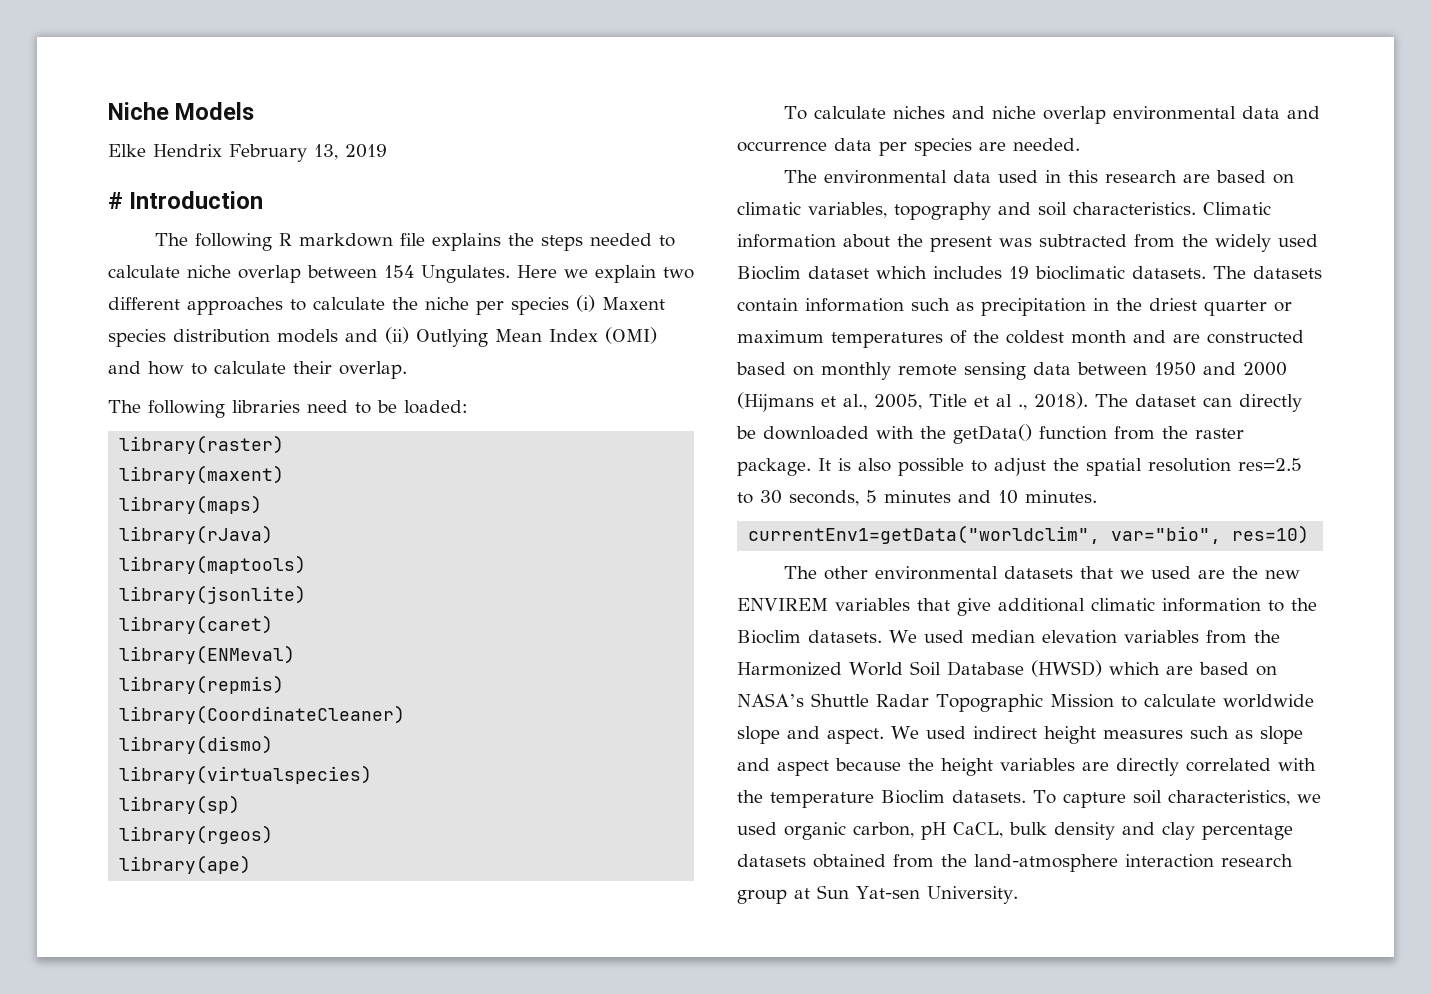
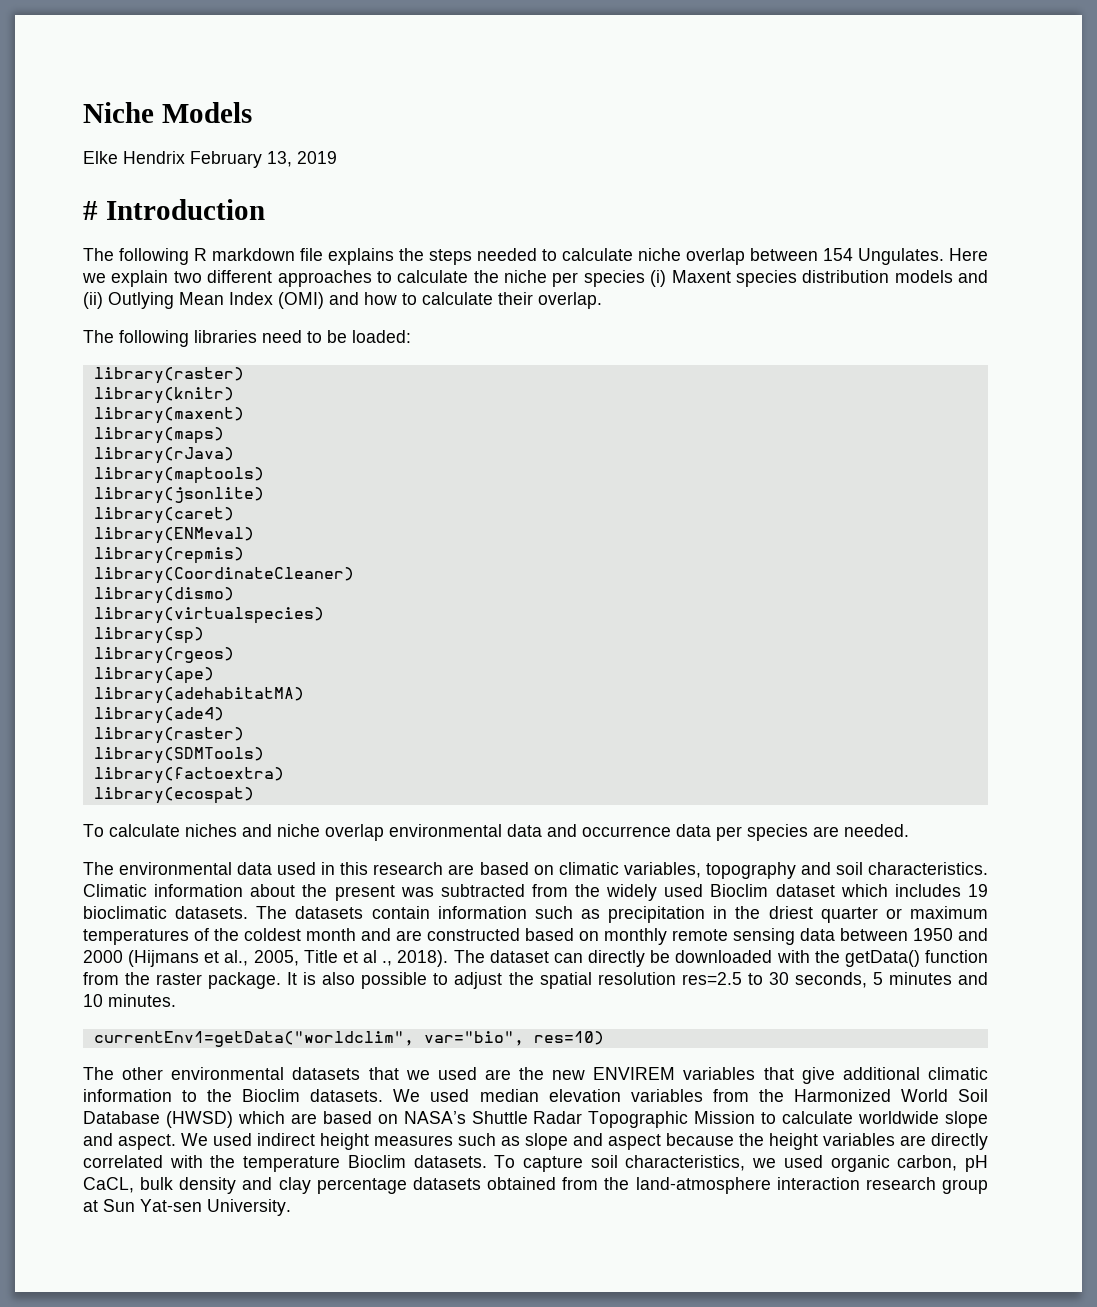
+ library(knitr)
+ library(adehabitatMA)
+ library(ade4)
+ library(raster)
+ library(SDMTools)
+ library(factoextra)
+ library(ecospat)

